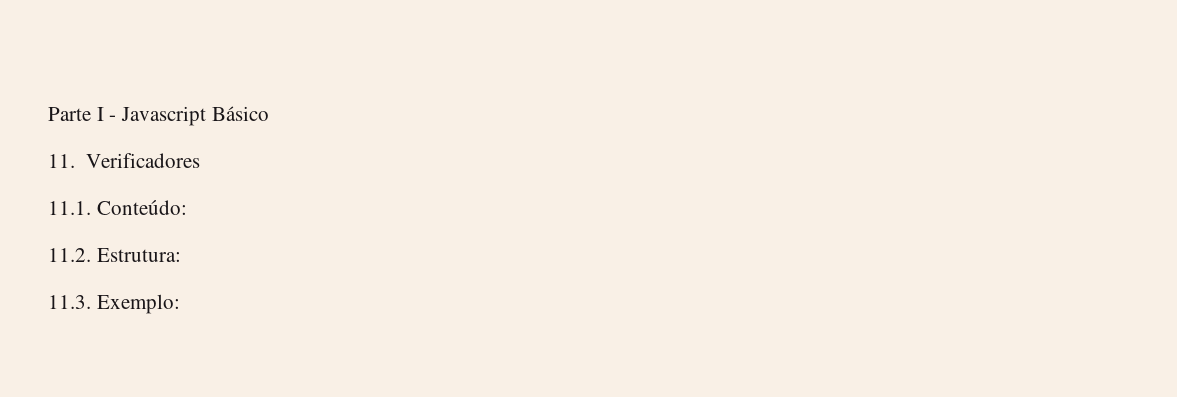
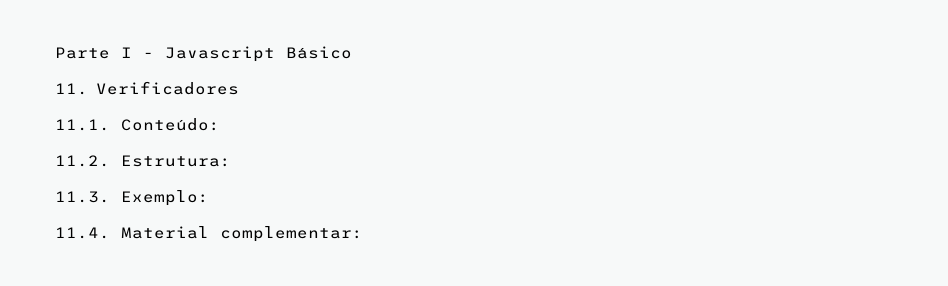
+ 11.4. Material complementar:

